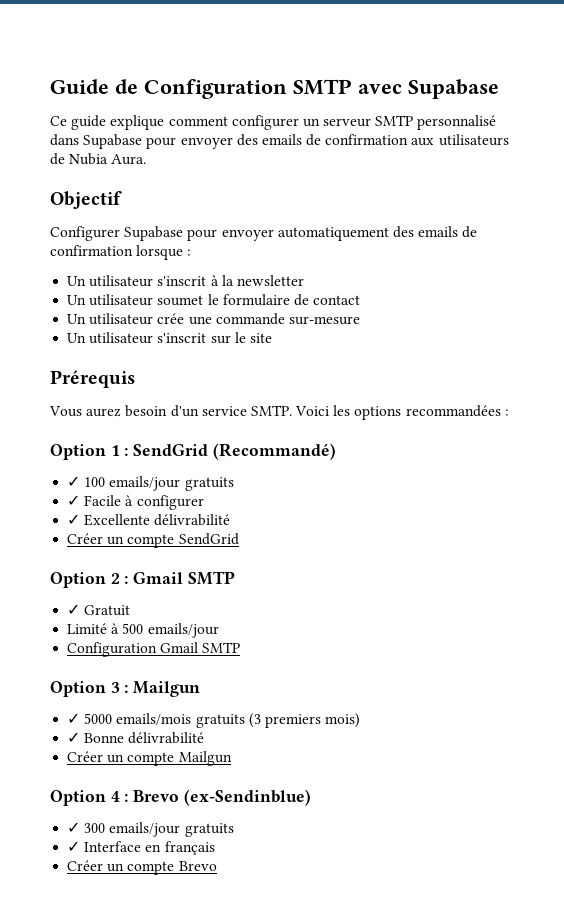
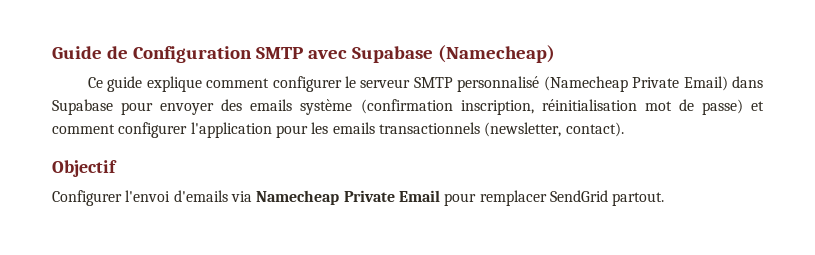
- Guide de Configuration SMTP avec Supabase
+ Guide de Configuration SMTP avec Supabase (Namecheap)
- Ce guide explique comment configurer un serveur SMTP personnalisé dans Supabase pour envoyer des emails de confirmation aux utilisateurs de Nubia Aura.
+ Ce guide explique comment configurer le serveur SMTP personnalisé (Namecheap Private Email) dans Supabase pour envoyer des emails système (confirmation inscription, réinitialisation mot de passe) et comment configurer l'application pour les emails transactionnels (newsletter, contact).
  Objectif
- Configurer Supabase pour envoyer automatiquement des emails de confirmation lorsque :
- Un utilisateur s'inscrit à la newsletter
- Un utilisateur soumet le formulaire de contact
- Un utilisateur crée une commande sur-mesure
- Un utilisateur s'inscrit sur le site
- Prérequis
- Vous aurez besoin d'un service SMTP. Voici les options recommandées :
- Option 1 : SendGrid (Recommandé)
- ✓ 100 emails/jour gratuits
- ✓ Facile à configurer
- ✓ Excellente délivrabilité
- Créer un compte SendGrid
- Option 2 : Gmail SMTP
- ✓ Gratuit
- Limité à 500 emails/jour
- Configuration Gmail SMTP
- Option 3 : Mailgun
- ✓ 5000 emails/mois gratuits (3 premiers mois)
- ✓ Bonne délivrabilité
- Créer un compte Mailgun
- Option 4 : Brevo (ex-Sendinblue)
- ✓ 300 emails/jour gratuits
- ✓ Interface en français
- Créer un compte Brevo
+ Configurer l'envoi d'emails via Namecheap Private Email pour remplacer SendGrid partout.

